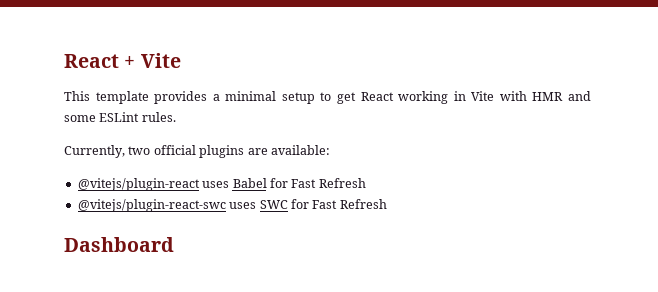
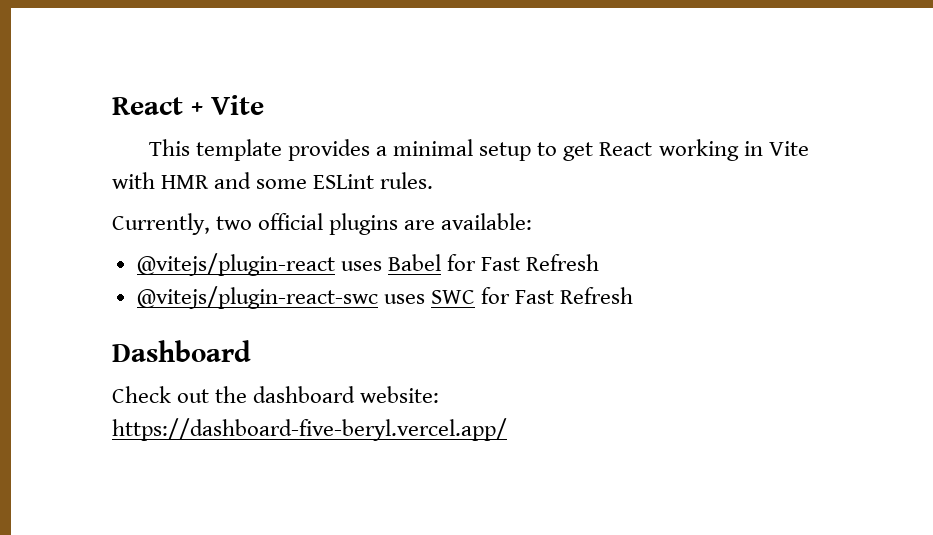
+ Check out the dashboard website: https://dashboard-five-beryl.vercel.app/

